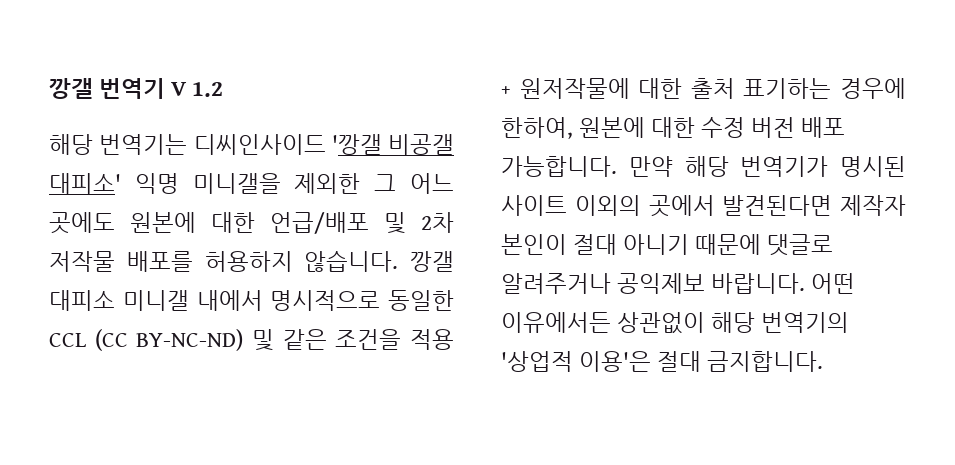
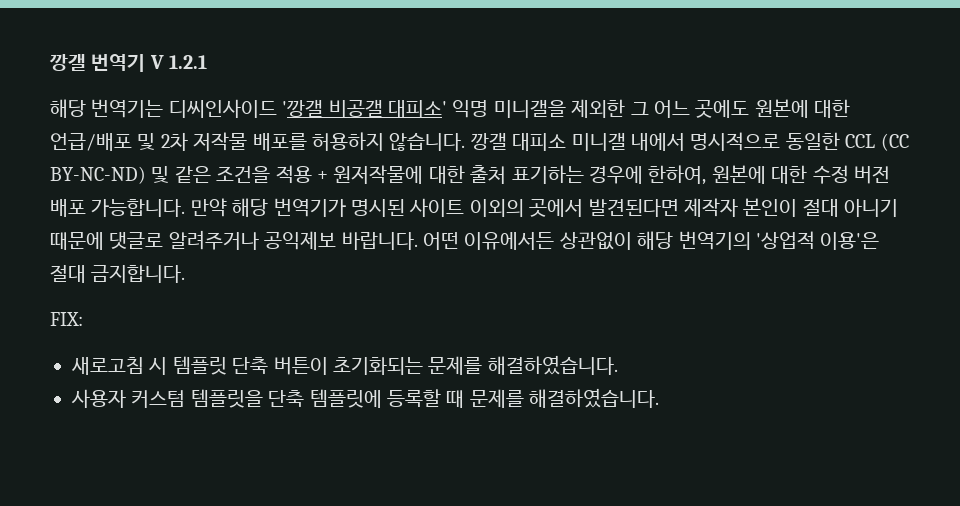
- 깡갤 번역기 V 1.2
+ 깡갤 번역기 V 1.2.1
+ FIX:
+ 새로고침 시 템플릿 단축 버튼이 초기화되는 문제를 해결하였습니다.
+ 사용자 커스텀 템플릿을 단축 템플릿에 등록할 때 문제를 해결하였습니다.

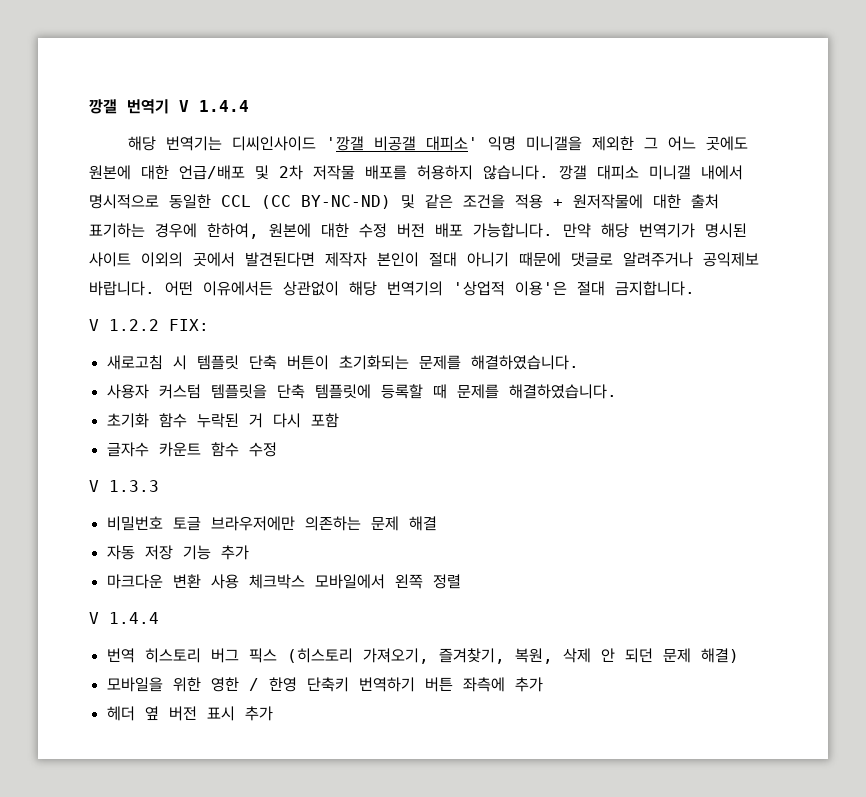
- 깡갤 번역기 V 1.2.1
+ 깡갤 번역기 V 1.4.4
- FIX:
+ V 1.2.2 FIX:
+ 초기화 함수 누락된 거 다시 포함
+ 글자수 카운트 함수 수정
+ V 1.3.3
+ 비밀번호 토글 브라우저에만 의존하는 문제 해결
+ 자동 저장 기능 추가
+ 마크다운 변환 사용 체크박스 모바일에서 왼쪽 정렬
+ V 1.4.4
+ 번역 히스토리 버그 픽스 (히스토리 가져오기, 즐겨찾기, 복원, 삭제 안 되던 문제 해결)
+ 모바일을 위한 영한 / 한영 단축키 번역하기 버튼 좌측에 추가
+ 헤더 옆 버전 표시 추가

